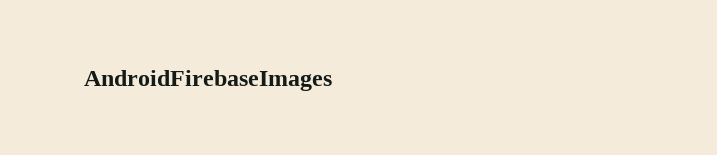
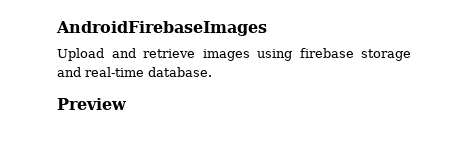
+ Upload and retrieve images using firebase storage and real-time database.
+ Preview

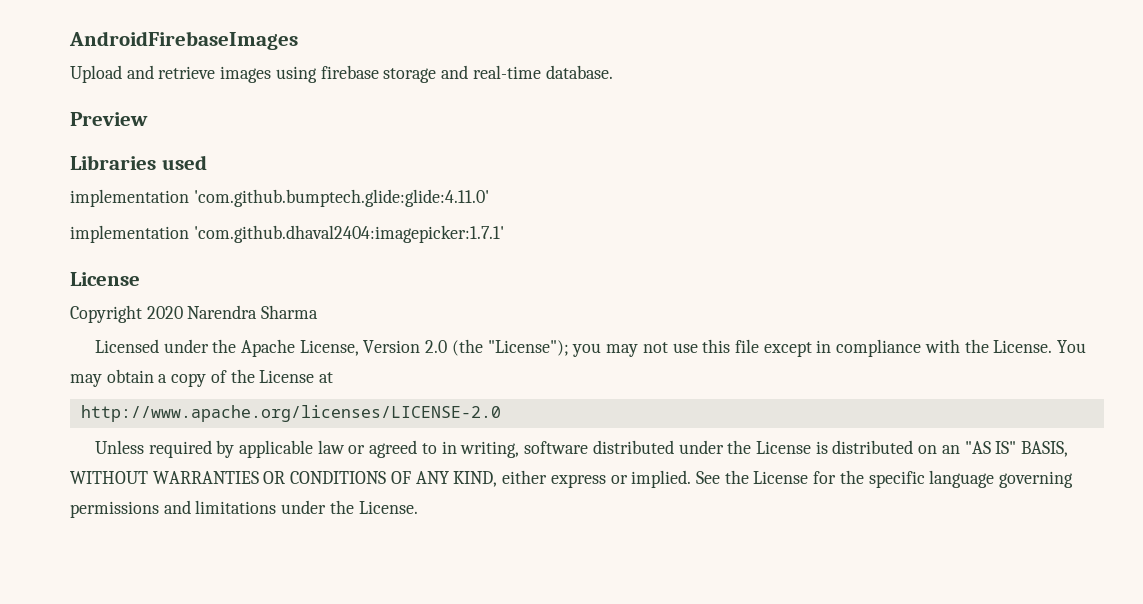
+ Libraries used
+ implementation 'com.github.bumptech.glide:glide:4.11.0'
+ implementation 'com.github.dhaval2404:imagepicker:1.7.1'
+ License
+ Copyright 2020 Narendra Sharma
+ Licensed under the Apache License, Version 2.0 (the "License"); you may not use this file except in compliance with the License. You may obtain a copy of the License at
+ http://www.apache.org/licenses/LICENSE-2.0
+ Unless required by applicable law or agreed to in writing, software distributed under the License is distributed on an "AS IS" BASIS, WITHOUT WARRANTIES OR CONDITIONS OF ANY KIND, either express or implied. See the License for the specific language governing permissions and limitations under the License.

